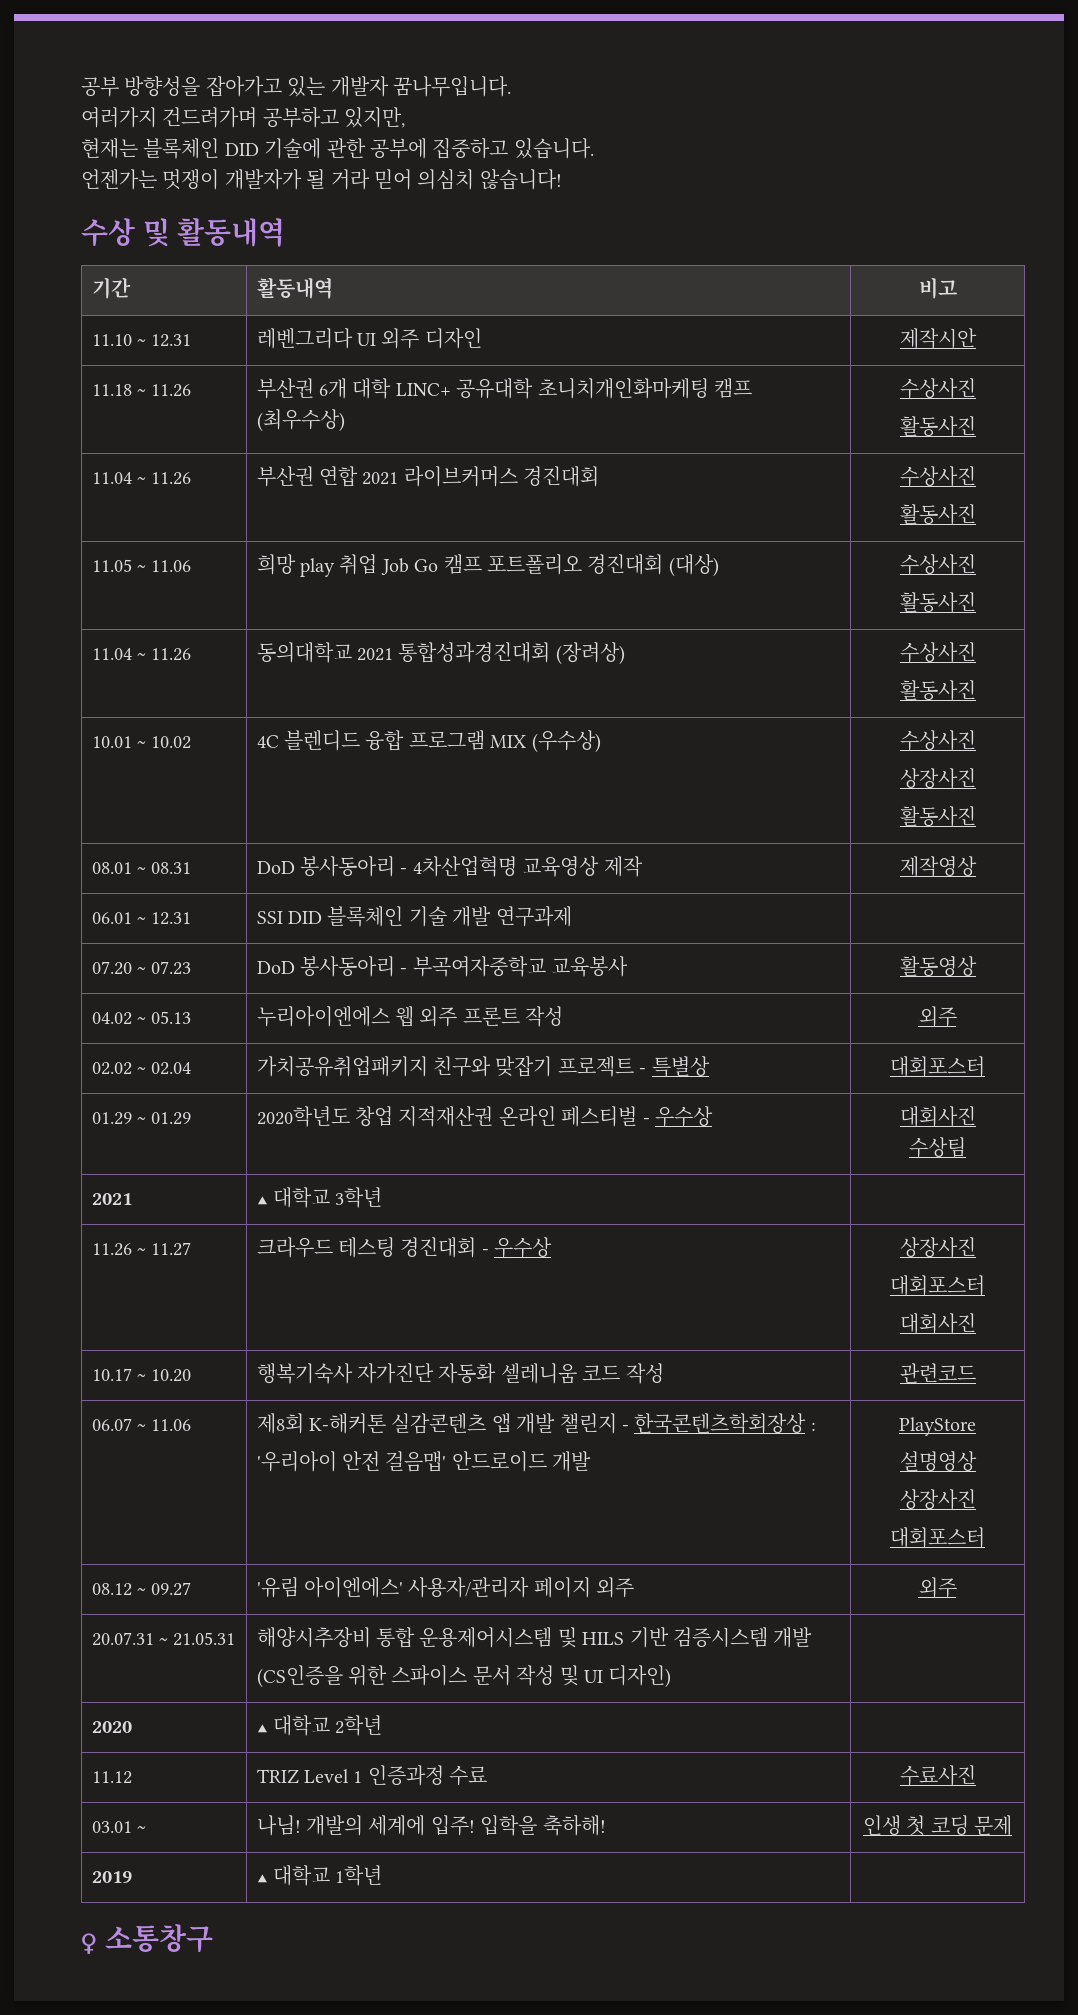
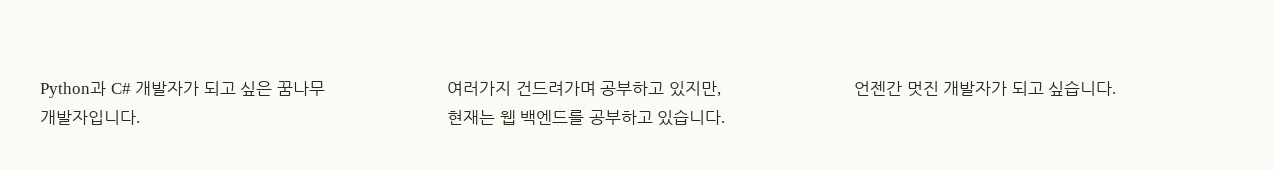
- 공부 방향성을 잡아가고 있는 개발자 꿈나무입니다.
+ Python과 C# 개발자가 되고 싶은 꿈나무 개발자입니다.
- 현재는 블록체인 DID 기술에 관한 공부에 집중하고 있습니다.
- 언젠가는 멋쟁이 개발자가 될 거라 믿어 의심치 않습니다!
- 수상 및 활동내역
- 기간 | 활동내역 | 비고
- 11.10 ~ 12.31 | 레벤그리다 UI 외주 디자인 | 제작시안
- 11.18 ~ 11.26 | 부산권 6개 대학 LINC+ 공유대학 초니치개인화마케팅 캠프 (최우수상) | 수상사진
- 활동사진
- 11.04 ~ 11.26 | 부산권 연합 2021 라이브커머스 경진대회 | 수상사진
- 활동사진
- 11.05 ~ 11.06 | 희망 play 취업 Job Go 캠프 포트폴리오 경진대회 (대상) | 수상사진
- 활동사진
- 11.04 ~ 11.26 | 동의대학교 2021 통합성과경진대회 (장려상) | 수상사진
- 활동사진
- 10.01 ~ 10.02 | 4C 블렌디드 융합 프로그램 MIX (우수상) | 수상사진
- 상장사진
- 활동사진
- 08.01 ~ 08.31 | DoD 봉사동아리 - 4차산업혁명 교육영상 제작 | 제작영상
- 06.01 ~ 12.31 | SSI DID 블록체인 기술 개발 연구과제 |
- 07.20 ~ 07.23 | DoD 봉사동아리 - 부곡여자중학교 교육봉사 | 활동영상
- 04.02 ~ 05.13 | 누리아이엔에스 웹 외주 프론트 작성 | 외주
- 02.02 ~ 02.04 | 가치공유취업패키지 친구와 맞잡기 프로젝트 - 특별상 | 대회포스터
- 01.29 ~ 01.29 | 2020학년도 창업 지적재산권 온라인 페스티벌 - 우수상 | 대회사진
- 수상팀
- 2021 | ▲ 대학교 3학년 |
- 11.26 ~ 11.27 | 크라우드 테스팅 경진대회 - 우수상 | 상장사진
- 대회포스터
- 대회사진
- 10.17 ~ 10.20 | 행복기숙사 자가진단 자동화 셀레니움 코드 작성 | 관련코드
- 06.07 ~ 11.06 | 제8회 K-해커톤 실감콘텐츠 앱 개발 챌린지 - 한국콘텐츠학회장상 :
- '우리아이 안전 걸음맵' 안드로이드 개발 | PlayStore
- 설명영상
- 상장사진
- 대회포스터
- 08.12 ~ 09.27 | '유림 아이엔에스' 사용자/관리자 페이지 외주 | 외주
- 20.07.31 ~ 21.05.31 | 해양시추장비 통합 운용제어시스템 및 HILS 기반 검증시스템 개발
- (CS인증을 위한 스파이스 문서 작성 및 UI 디자인) |
- 2020 | ▲ 대학교 2학년 |
- 11.12 | TRIZ Level 1 인증과정 수료 | 수료사진
- 03.01 ~ | 나님! 개발의 세계에 입주! 입학을 축하해! | 인생 첫 코딩 문제
- 2019 | ▲ 대학교 1학년 |
- ♀ 소통창구
+ 현재는 웹 백엔드를 공부하고 있습니다.
+ 언젠간 멋진 개발자가 되고 싶습니다.

